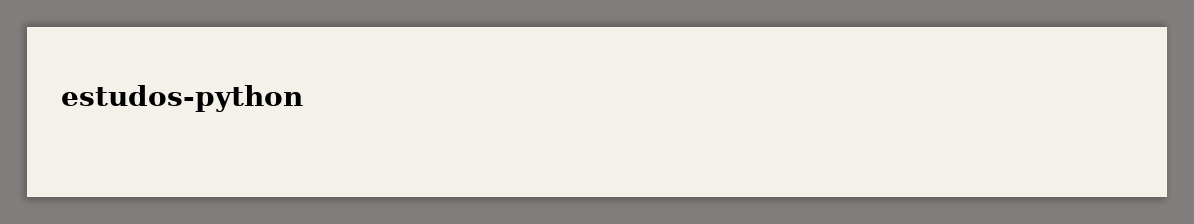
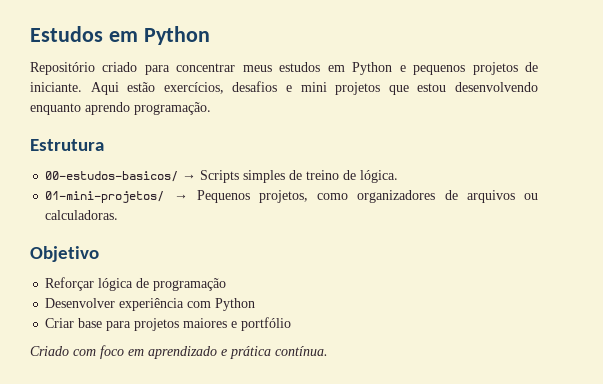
- estudos-python
+ Estudos em Python
+ Repositório criado para concentrar meus estudos em Python e pequenos projetos de iniciante. Aqui estão exercícios, desafios e mini projetos que estou desenvolvendo enquanto aprendo programação.
+ Estrutura
+ 00-estudos-basicos/ → Scripts simples de treino de lógica.
+ 01-mini-projetos/ → Pequenos projetos, como organizadores de arquivos ou calculadoras.
+ Objetivo
+ Reforçar lógica de programação
+ Desenvolver experiência com Python
+ Criar base para projetos maiores e portfólio
+ Criado com foco em aprendizado e prática contínua.

